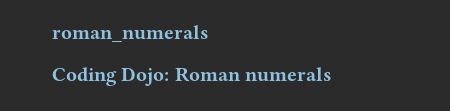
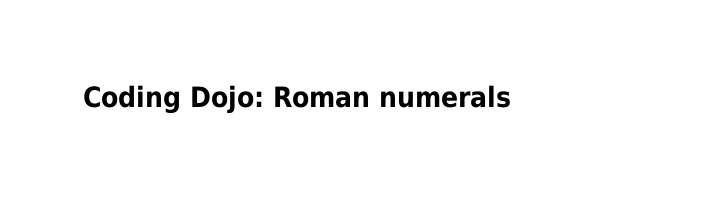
- roman_numerals

